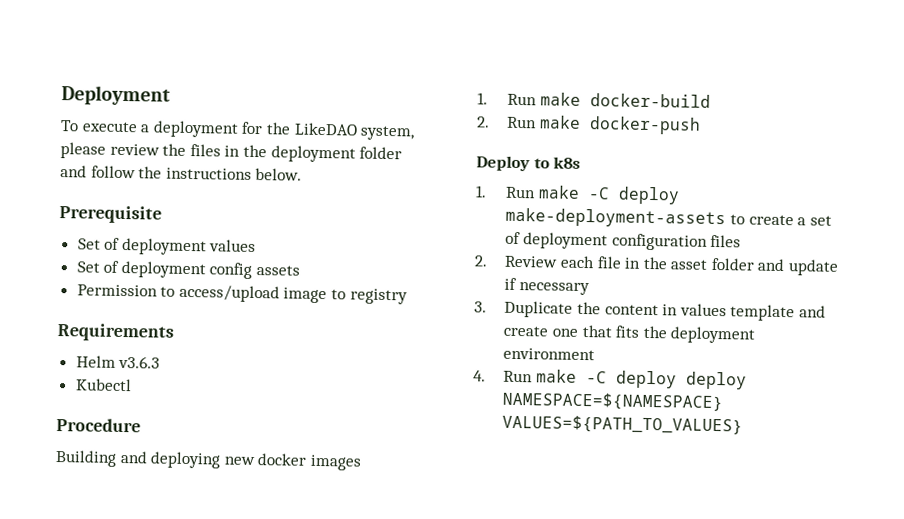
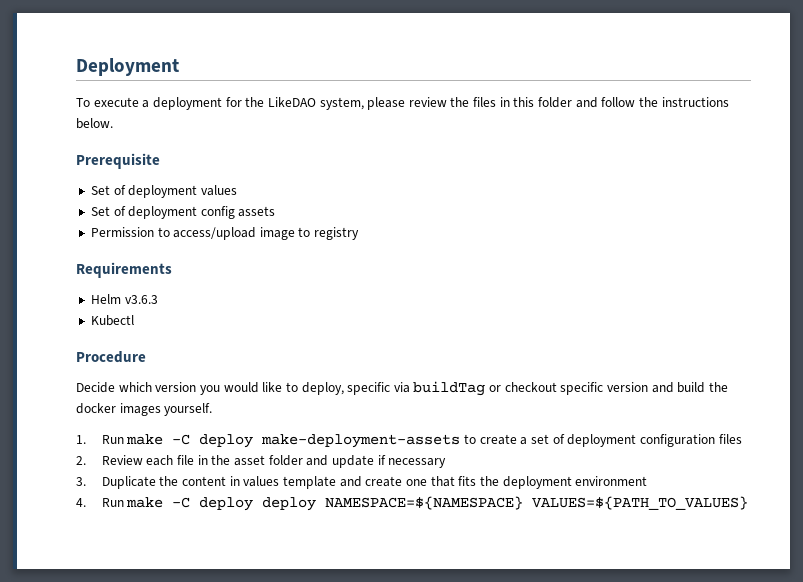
- To execute a deployment for the LikeDAO system, please review the files in the deployment folder and follow the instructions below.
+ To execute a deployment for the LikeDAO system, please review the files in this folder and follow the instructions below.
- Building and deploying new docker images
- 1. Run make docker-build
- 2. Run make docker-push
- Deploy to k8s
+ Decide which version you would like to deploy, specific via buildTag or checkout specific version and build the docker images yourself.

